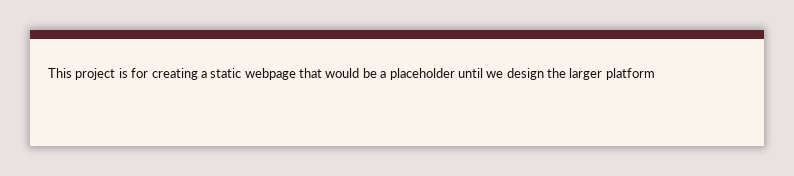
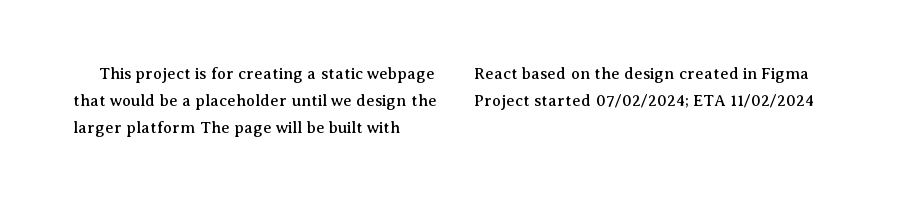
- This project is for creating a static webpage that would be a placeholder until we design the larger platform
+ This project is for creating a static webpage that would be a placeholder until we design the larger platform The page will be built with React based on the design created in Figma Project started 07/02/2024; ETA 11/02/2024

